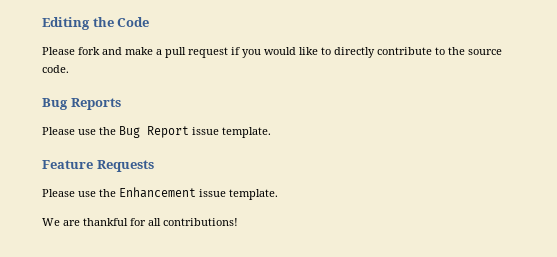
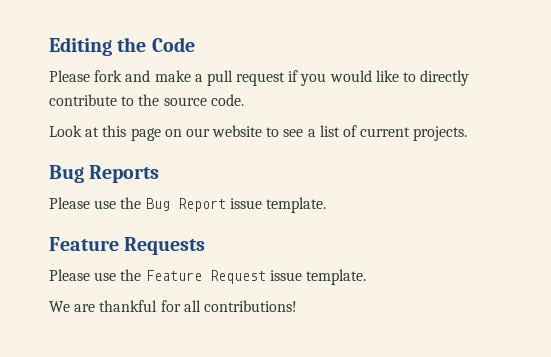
+ Look at this page on our website to see a list of current projects.
- Please use the Enhancement issue template.
+ Please use the Feature Request issue template.

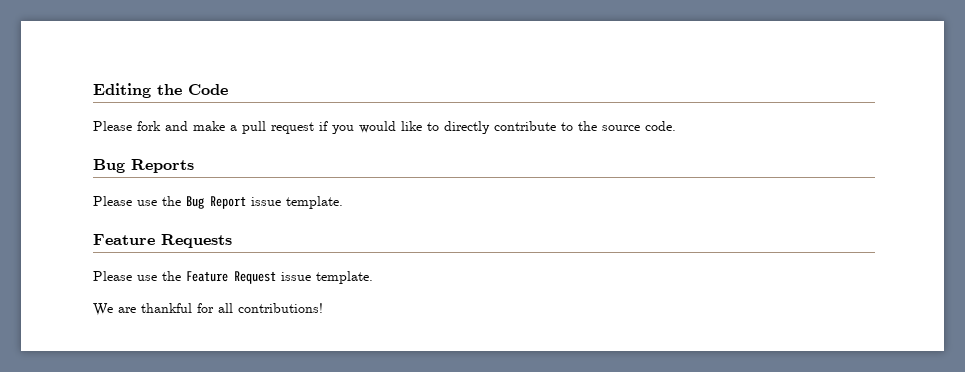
- Look at this page on our website to see a list of current projects.

